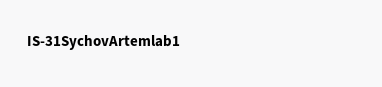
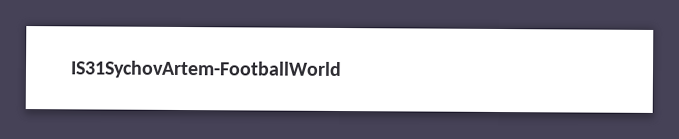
- IS-31SychovArtemlab1
+ IS31SychovArtem-FootballWorld

